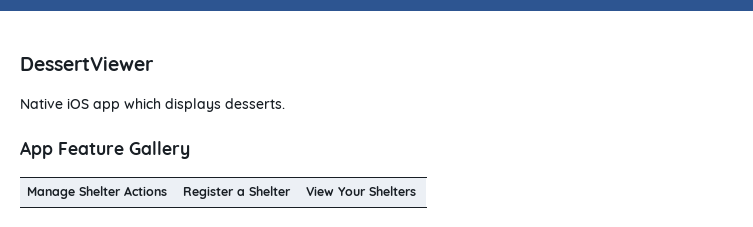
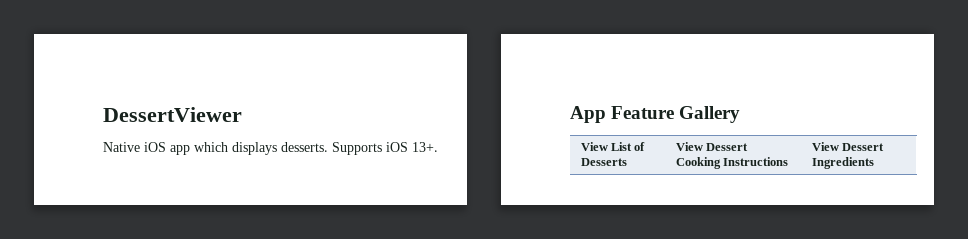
+ Supports iOS 13+.
- Manage Shelter Actions | Register a Shelter | View Your Shelters
+ View List of Desserts | View Dessert Cooking Instructions | View Dessert Ingredients

